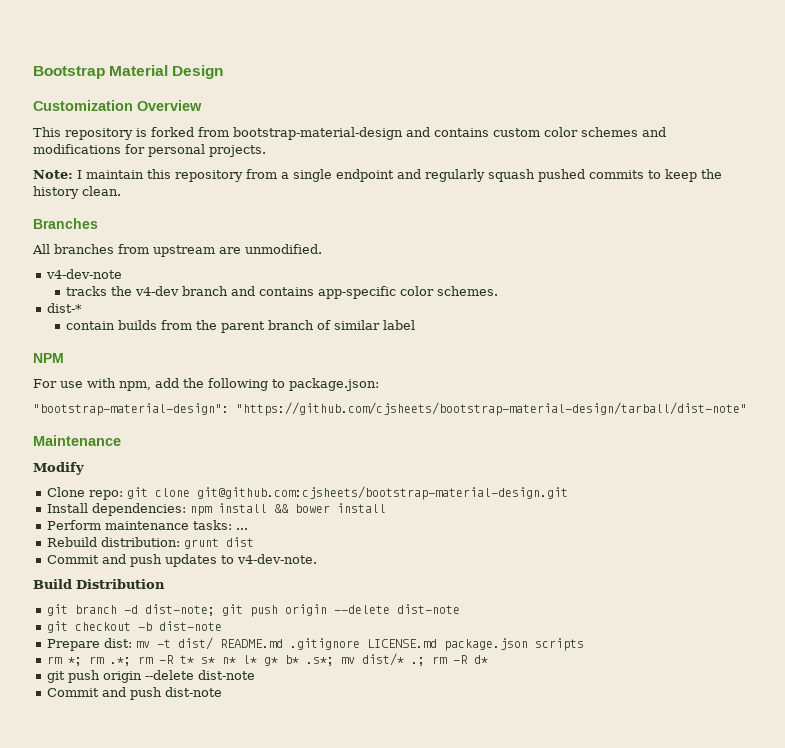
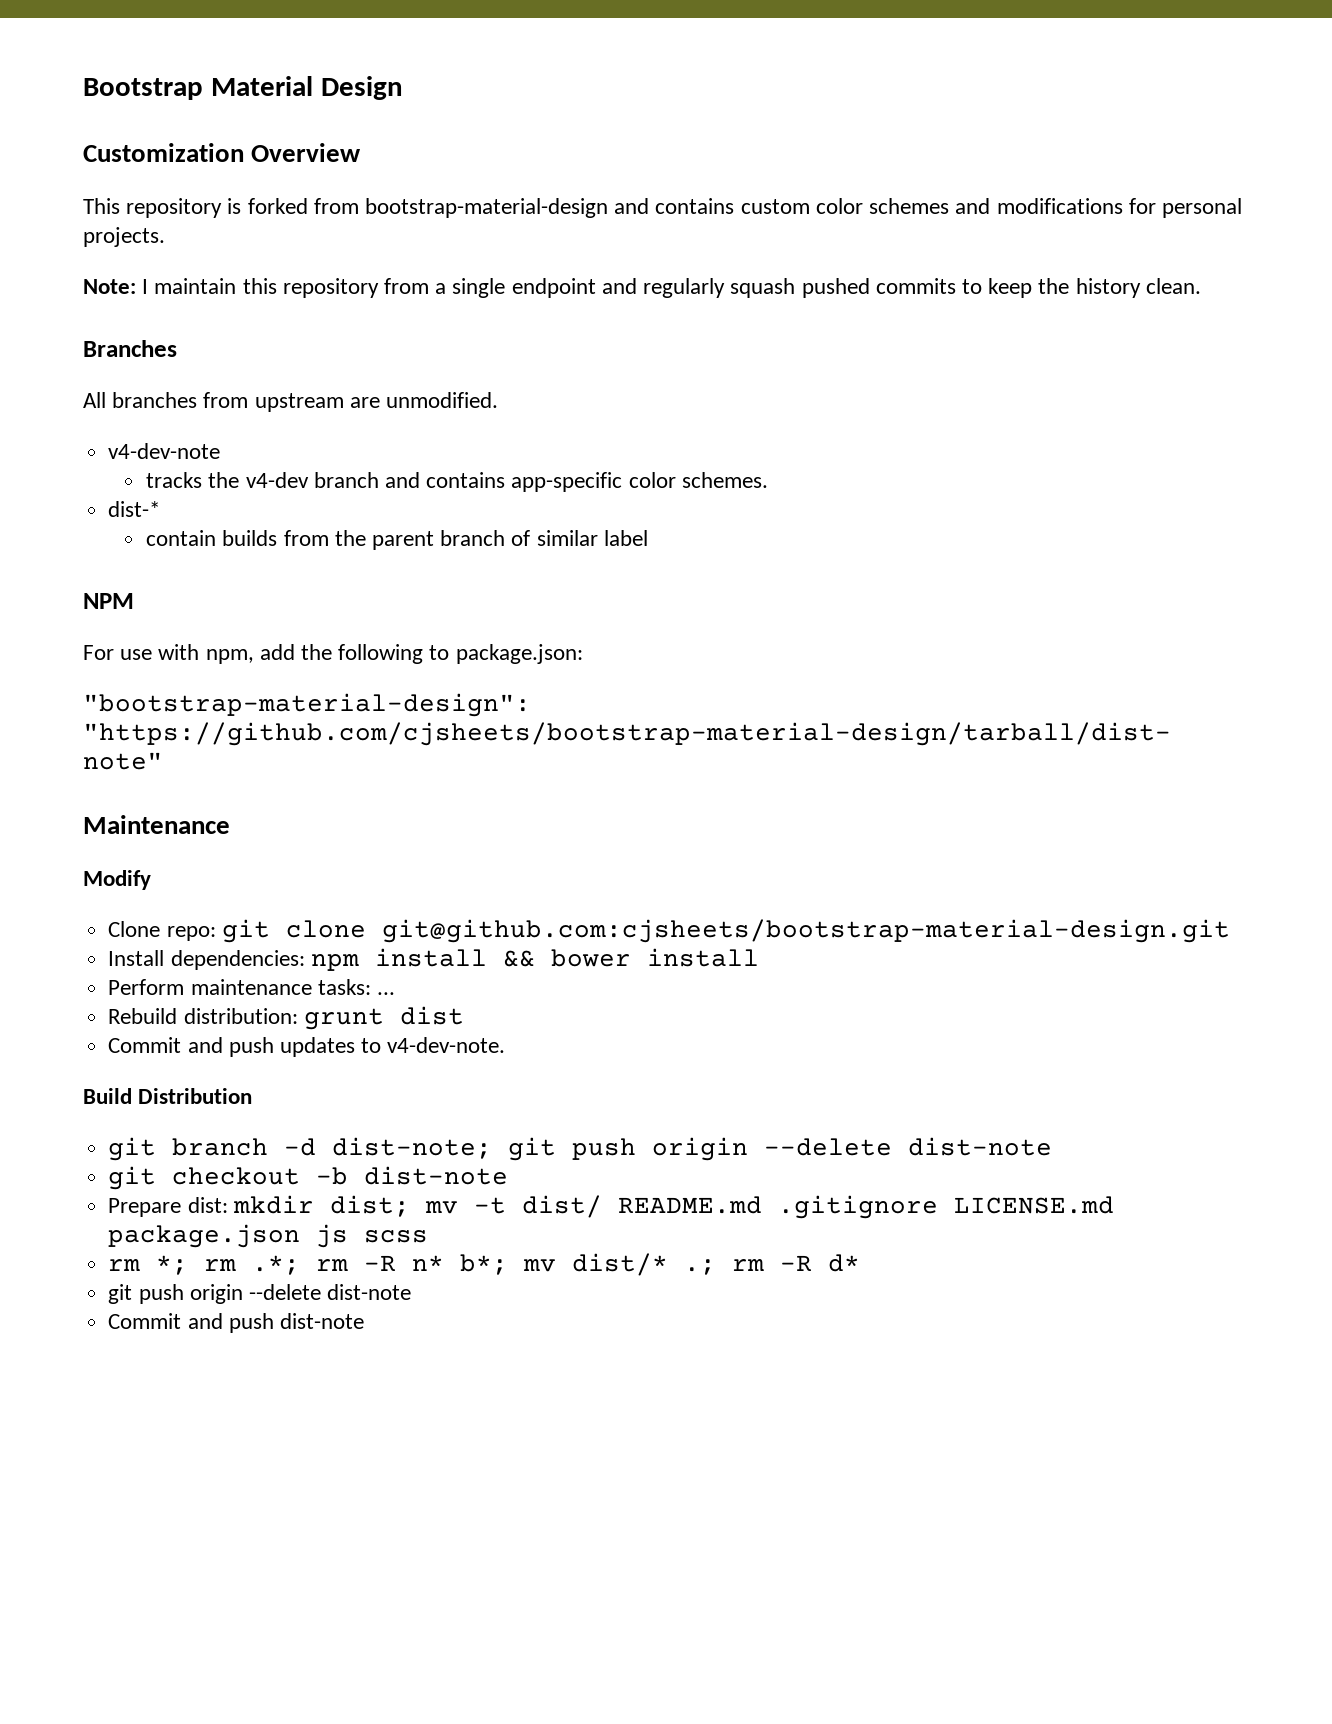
- Prepare dist: mv -t dist/ README.md .gitignore LICENSE.md package.json scripts
+ Prepare dist: mkdir dist; mv -t dist/ README.md .gitignore LICENSE.md package.json js scss
- rm *; rm .*; rm -R t* s* n* l* g* b* .s*; mv dist/* .; rm -R d*
+ rm *; rm .*; rm -R n* b*; mv dist/* .; rm -R d*

